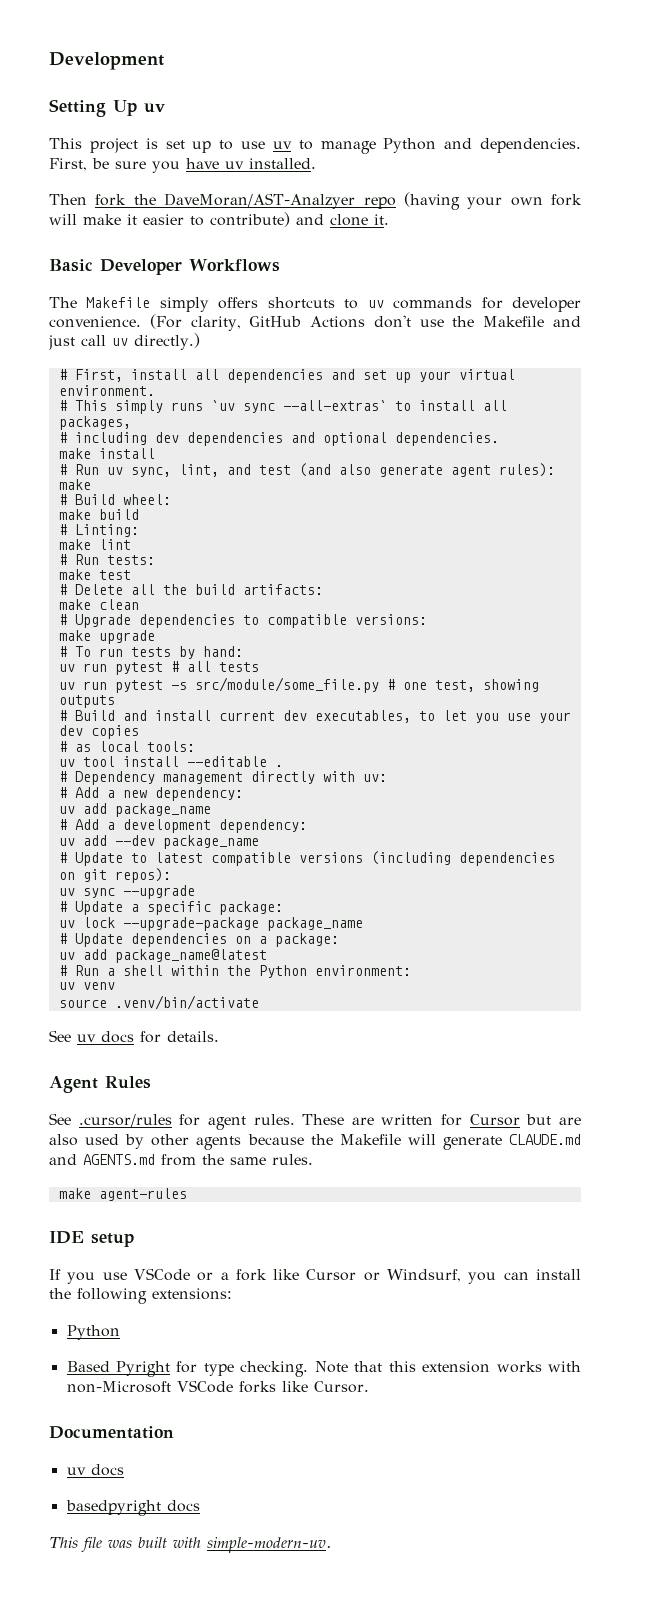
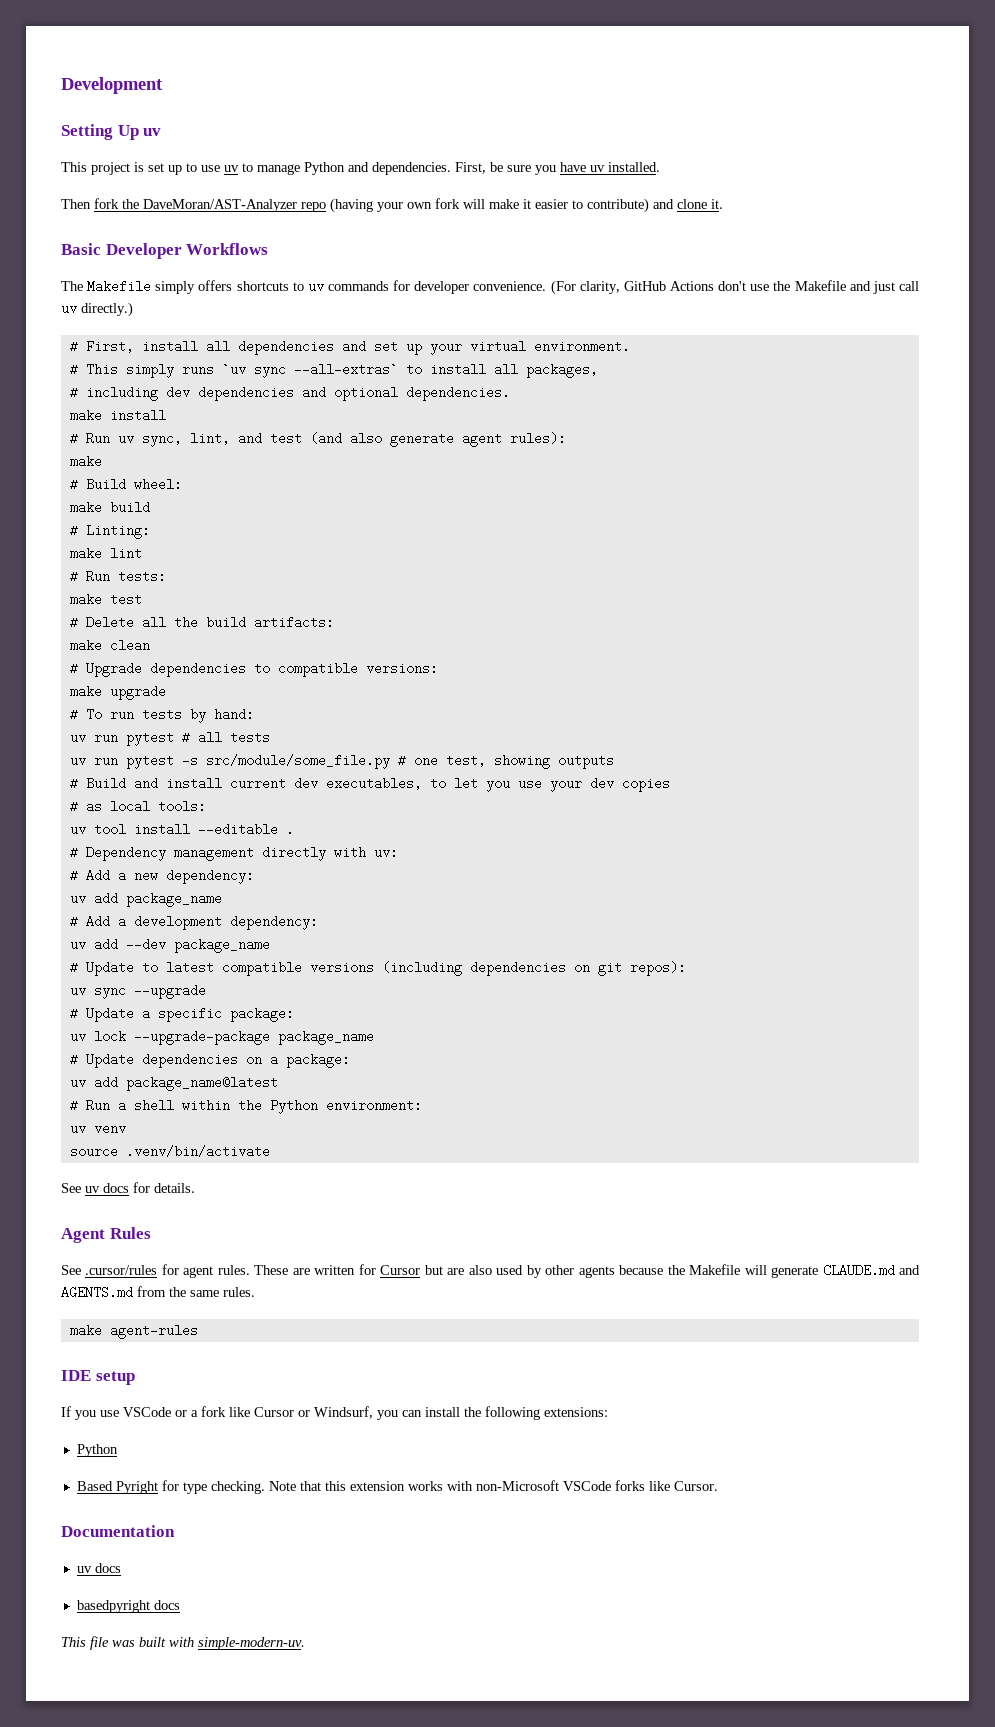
- Then fork the DaveMoran/AST-Analzyer repo (having your own fork will make it easier to contribute) and clone it.
+ Then fork the DaveMoran/AST-Analyzer repo (having your own fork will make it easier to contribute) and clone it.

